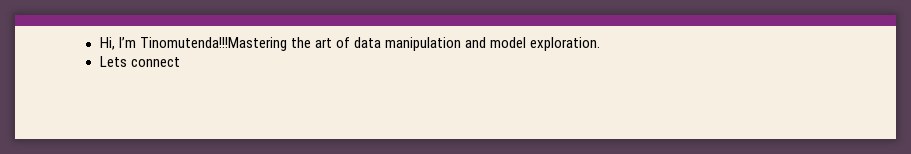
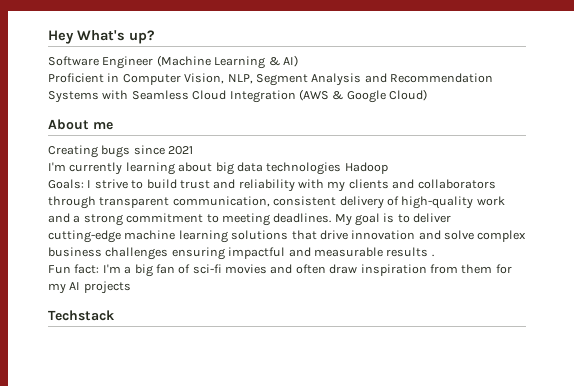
- Hi, I’m Tinomutenda!!!Mastering the art of data manipulation and model exploration.
- Lets connect
+ Hey What's up?
+ Software Engineer (Machine Learning & AI)
+ Proficient in Computer Vision, NLP, Segment Analysis and Recommendation Systems with Seamless Cloud Integration (AWS & Google Cloud)
+ About me
+ Creating bugs since 2021
+ I'm currently learning about big data technologies Hadoop
+ Goals: I strive to build trust and reliability with my clients and collaborators through transparent communication, consistent delivery of high-quality work and a strong commitment to meeting deadlines. My goal is to deliver cutting-edge machine learning solutions that drive innovation and solve complex business challenges ensuring impactful and measurable results .
+ Fun fact: I'm a big fan of sci-fi movies and often draw inspiration from them for my AI projects
+ Techstack

